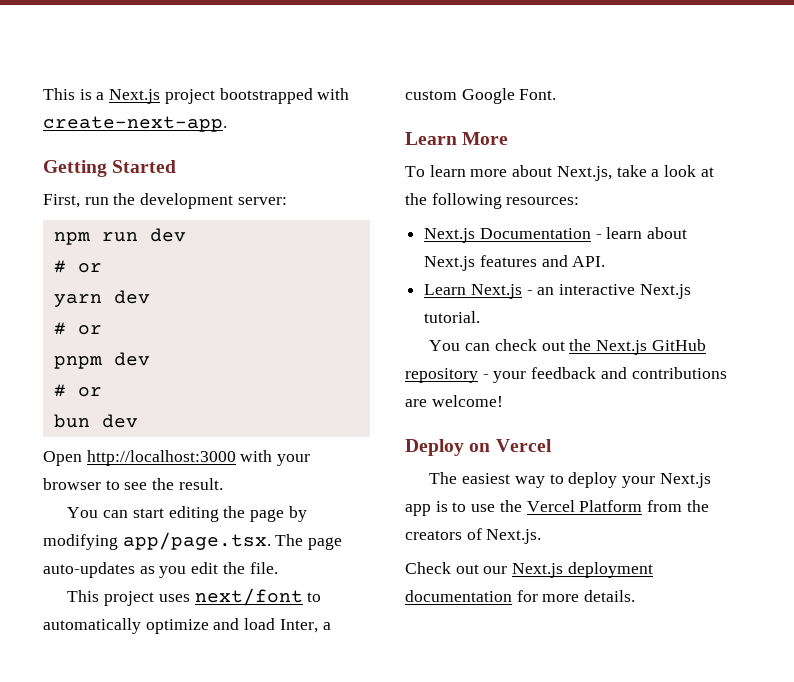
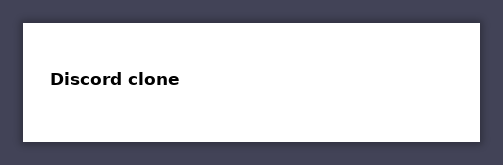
- This is a Next.js project bootstrapped with create-next-app.
- Getting Started
- First, run the development server:
- npm run dev
- # or
- yarn dev
- # or
- pnpm dev
- # or
- bun dev
- Open http://localhost:3000 with your browser to see the result.
- You can start editing the page by modifying app/page.tsx. The page auto-updates as you edit the file.
- This project uses next/font to automatically optimize and load Inter, a custom Google Font.
- Learn More
- To learn more about Next.js, take a look at the following resources:
- Next.js Documentation - learn about Next.js features and API.
- Learn Next.js - an interactive Next.js tutorial.
- You can check out the Next.js GitHub repository - your feedback and contributions are welcome!
- Deploy on Vercel
- The easiest way to deploy your Next.js app is to use the Vercel Platform from the creators of Next.js.
- Check out our Next.js deployment documentation for more details.
+ Discord clone

